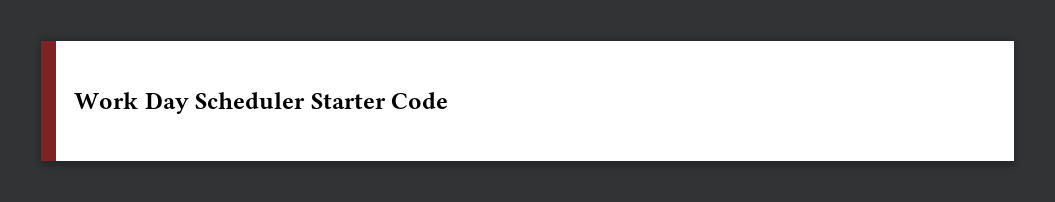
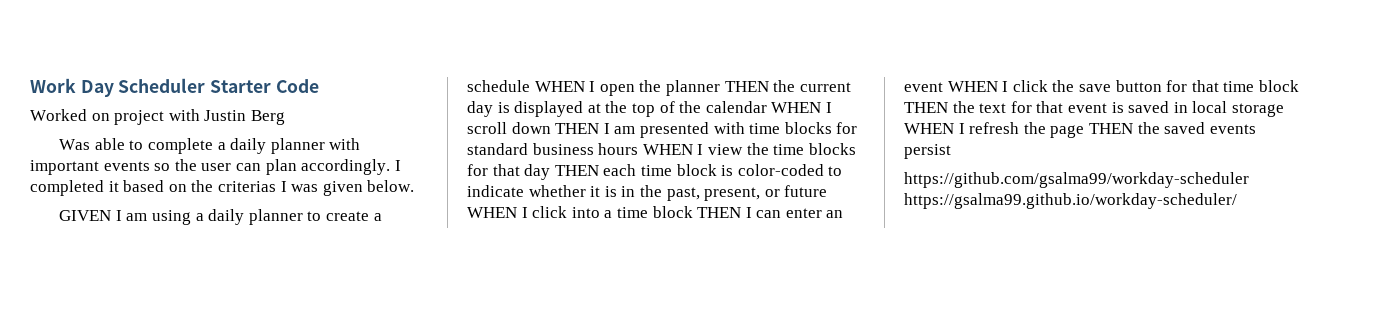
+ Worked on project with Justin Berg
+ Was able to complete a daily planner with important events so the user can plan accordingly. I completed it based on the criterias I was given below.
+ GIVEN I am using a daily planner to create a schedule WHEN I open the planner THEN the current day is displayed at the top of the calendar WHEN I scroll down THEN I am presented with time blocks for standard business hours WHEN I view the time blocks for that day THEN each time block is color-coded to indicate whether it is in the past, present, or future WHEN I click into a time block THEN I can enter an event WHEN I click the save button for that time block THEN the text for that event is saved in local storage WHEN I refresh the page THEN the saved events persist
+ https://github.com/gsalma99/workday-scheduler https://gsalma99.github.io/workday-scheduler/

